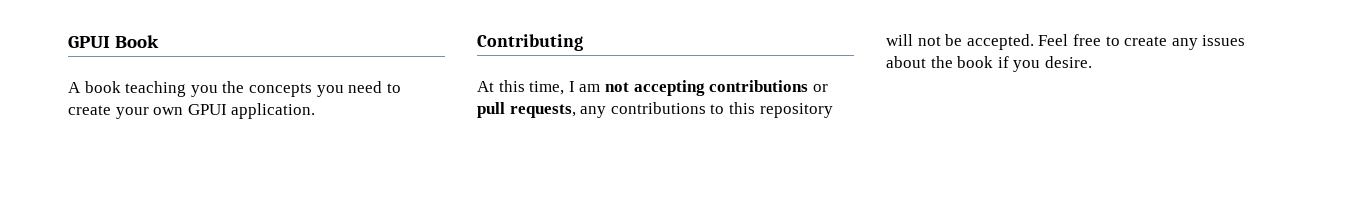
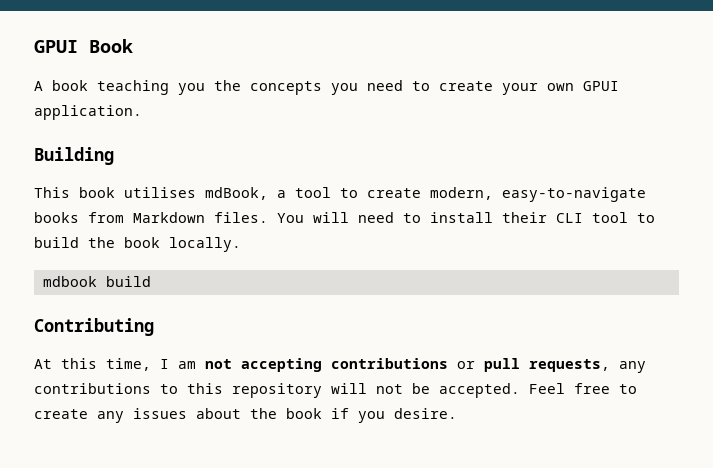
+ Building
+ This book utilises mdBook, a tool to create modern, easy-to-navigate books from Markdown files. You will need to install their CLI tool to build the book locally.
+ mdbook build

